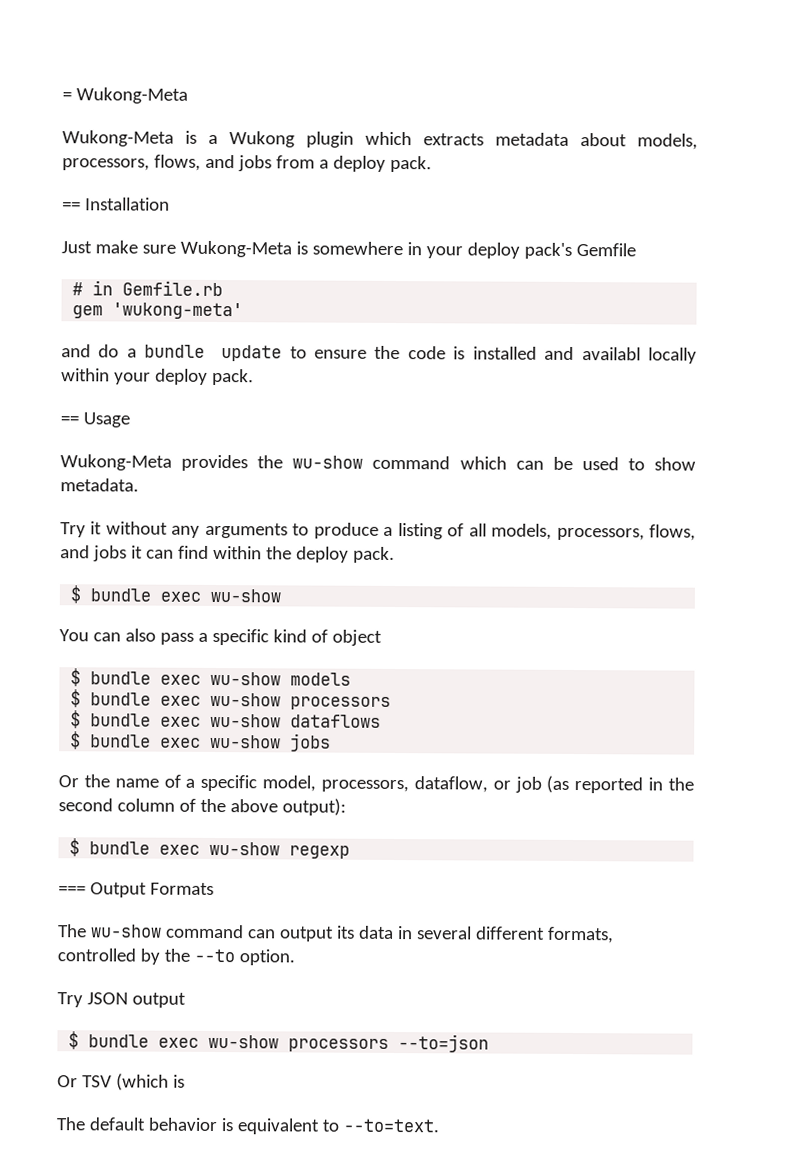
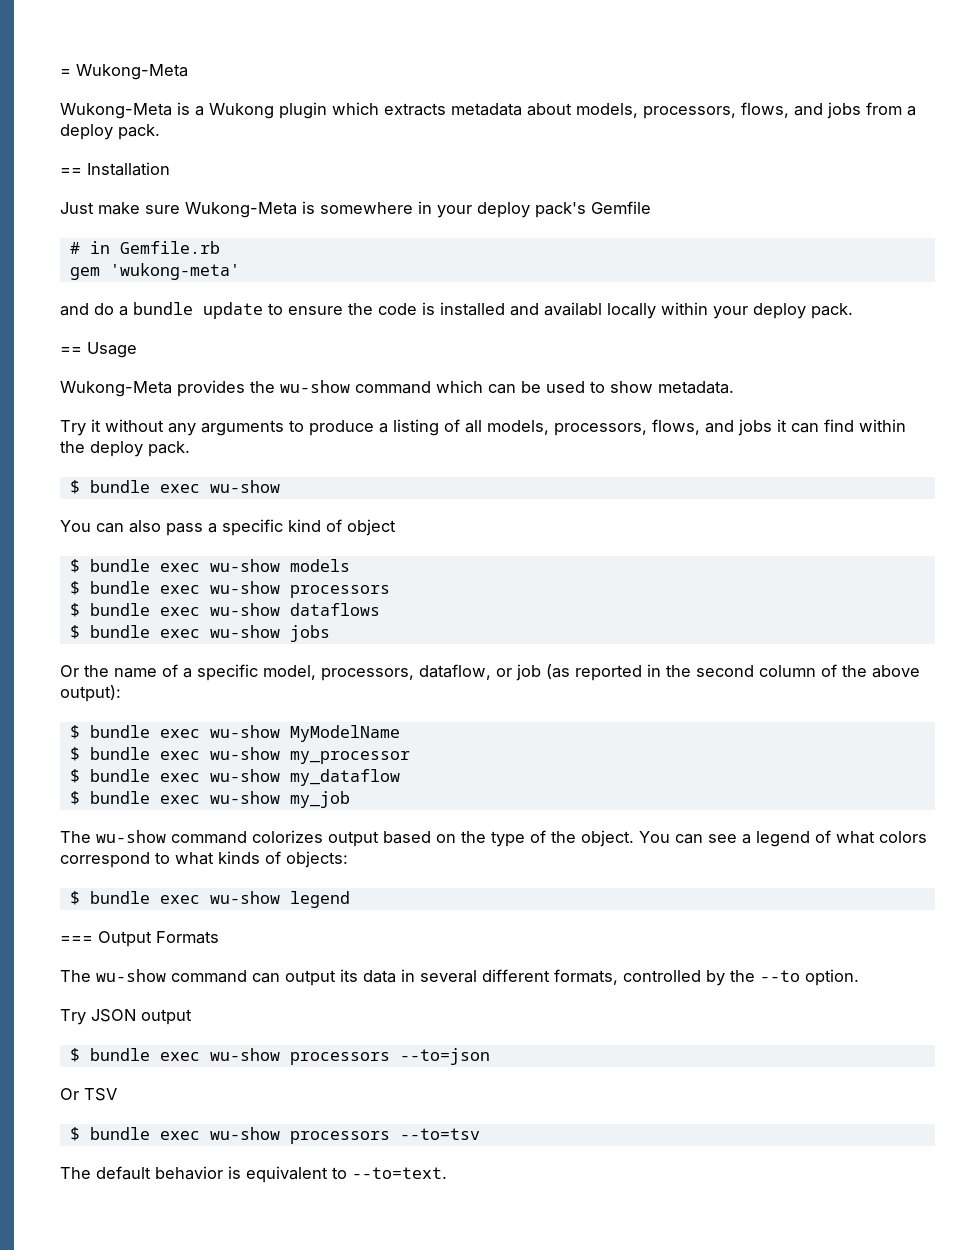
- $ bundle exec wu-show regexp
+ $ bundle exec wu-show MyModelName
+ $ bundle exec wu-show my_processor
+ $ bundle exec wu-show my_dataflow
+ $ bundle exec wu-show my_job
+ The wu-show command colorizes output based on the type of the object. You can see a legend of what colors correspond to what kinds of objects:
+ $ bundle exec wu-show legend
- Or TSV (which is
+ Or TSV
+ $ bundle exec wu-show processors --to=tsv

